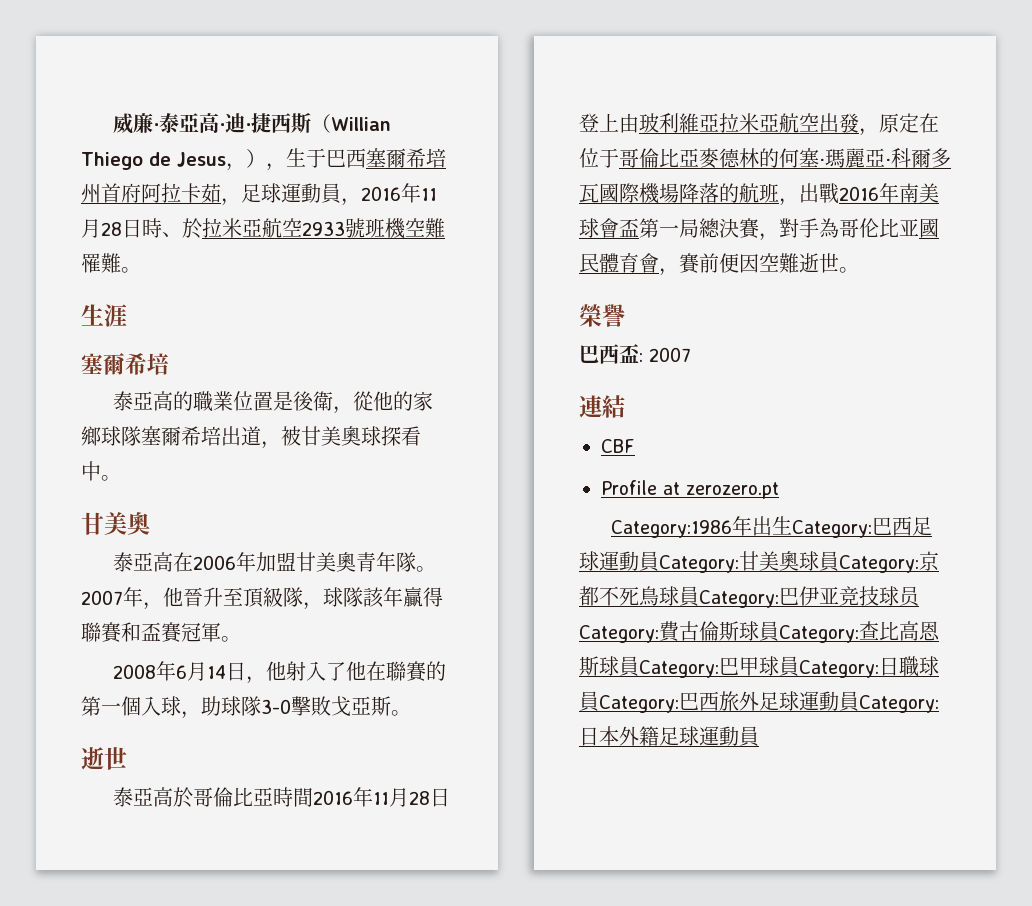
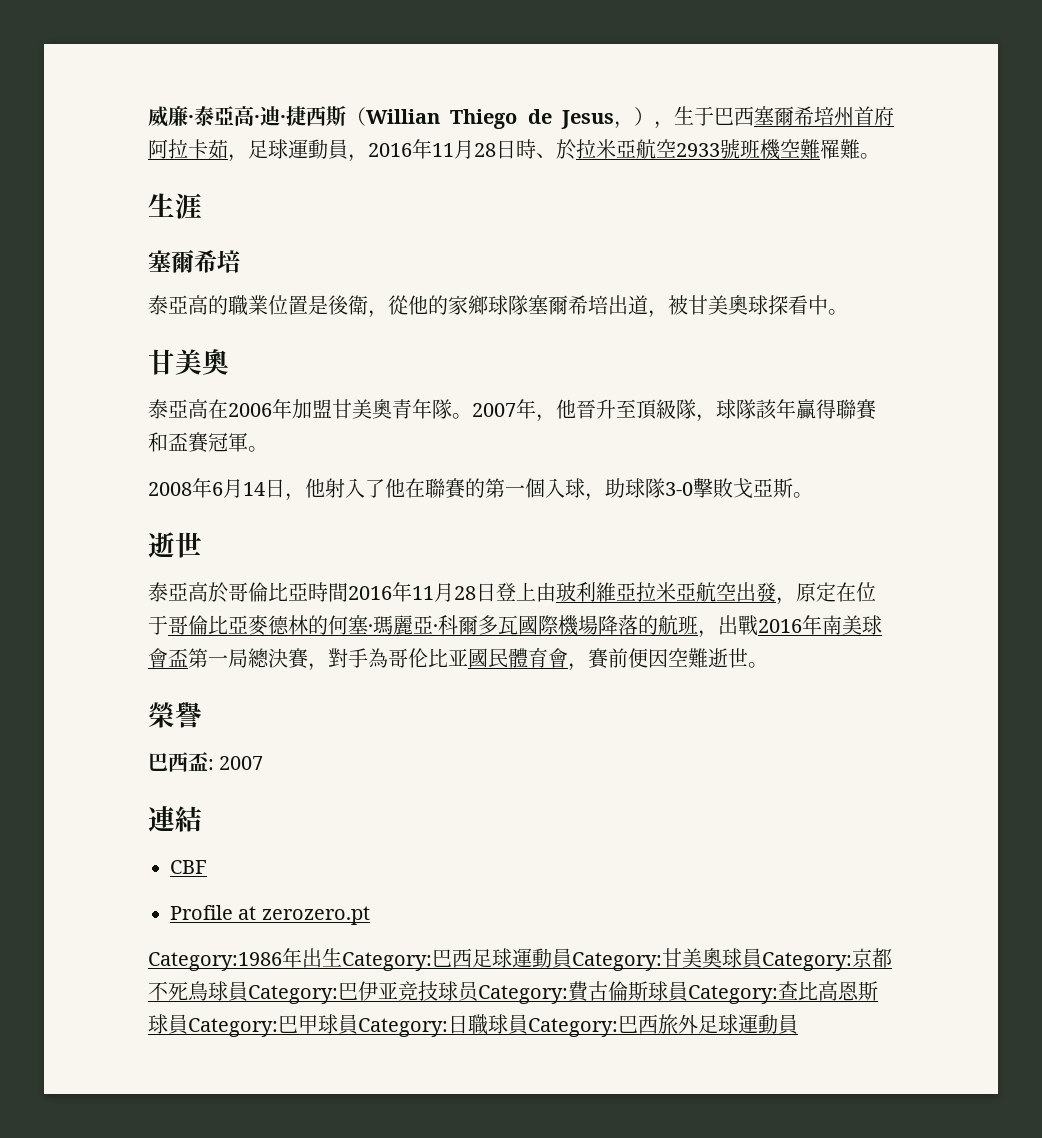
- Category:1986年出生Category:巴西足球運動員Category:甘美奧球員Category:京都不死鳥球員Category:巴伊亚竞技球员Category:費古倫斯球員Category:查比高恩斯球員Category:巴甲球員Category:日職球員Category:巴西旅外足球運動員Category:日本外籍足球運動員
+ Category:1986年出生Category:巴西足球運動員Category:甘美奧球員Category:京都不死鳥球員Category:巴伊亚竞技球员Category:費古倫斯球員Category:查比高恩斯球員Category:巴甲球員Category:日職球員Category:巴西旅外足球運動員

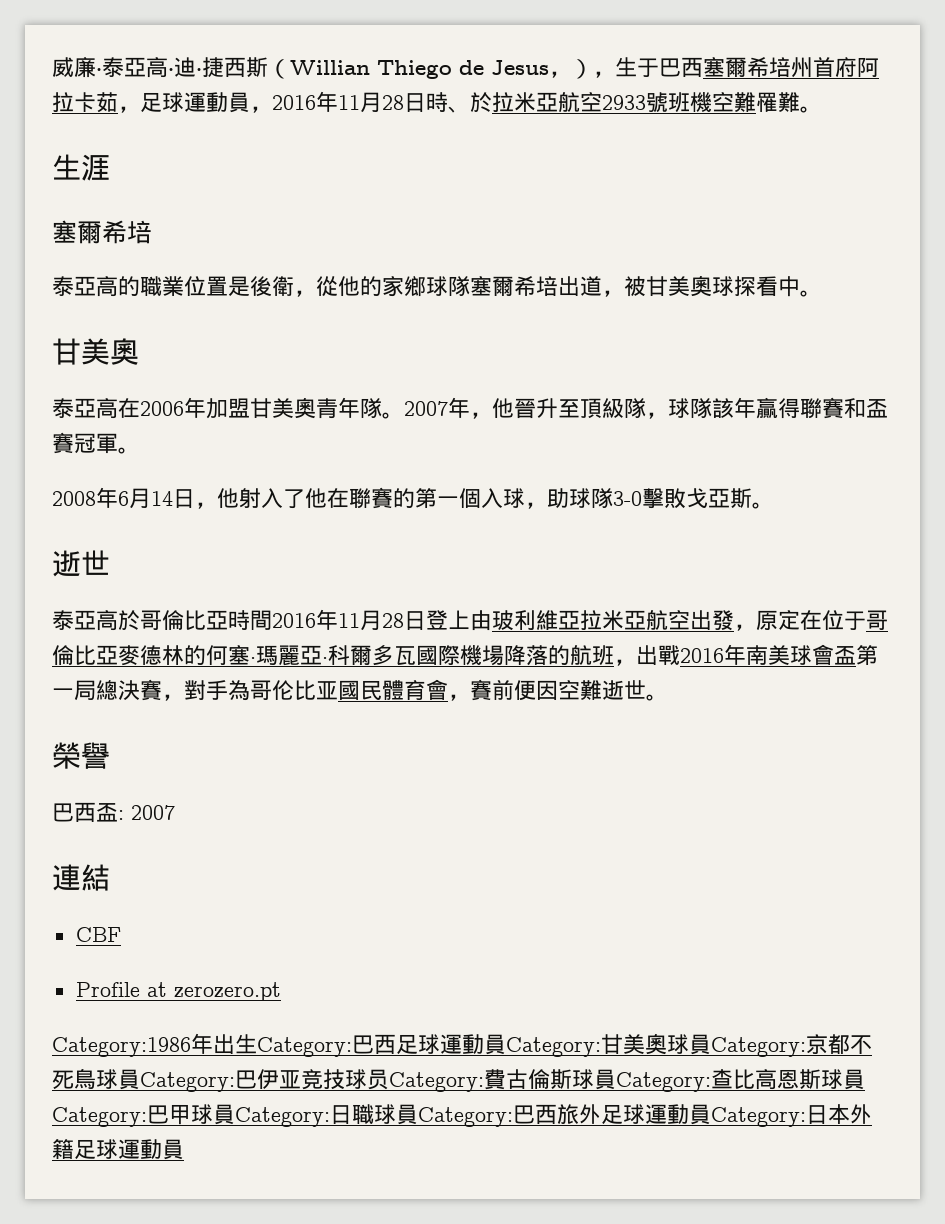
- Category:1986年出生Category:巴西足球運動員Category:甘美奧球員Category:京都不死鳥球員Category:巴伊亚竞技球员Category:費古倫斯球員Category:查比高恩斯球員Category:巴甲球員Category:日職球員Category:巴西旅外足球運動員
+ Category:1986年出生Category:巴西足球運動員Category:甘美奧球員Category:京都不死鳥球員Category:巴伊亚竞技球员Category:費古倫斯球員Category:查比高恩斯球員Category:巴甲球員Category:日職球員Category:巴西旅外足球運動員Category:日本外籍足球運動員

